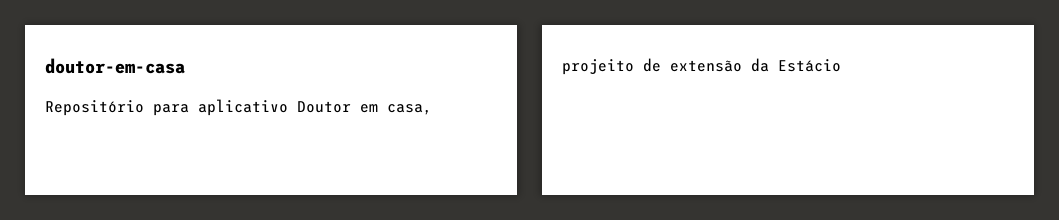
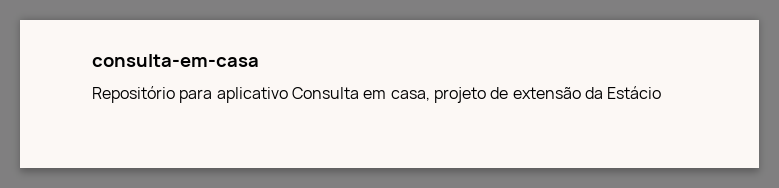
- doutor-em-casa
+ consulta-em-casa
- Repositório para aplicativo Doutor em casa, projeito de extensão da Estácio
+ Repositório para aplicativo Consulta em casa, projeto de extensão da Estácio

